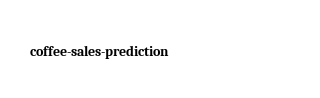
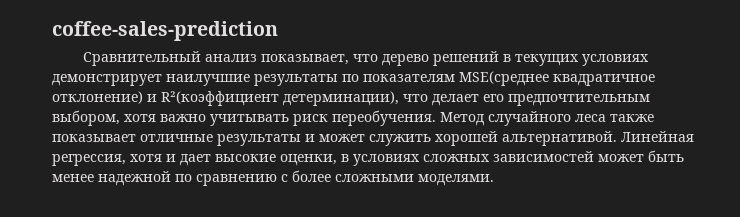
+ Сравнительный анализ показывает, что дерево решений в текущих условиях демонстрирует наилучшие результаты по показателям MSE(среднее квадратичное отклонение) и R²(коэффициент детерминации), что делает его предпочтительным выбором, хотя важно учитывать риск переобучения. Метод случайного леса также показывает отличные результаты и может служить хорошей альтернативой. Линейная регрессия, хотя и дает высокие оценки, в условиях сложных зависимостей может быть менее надежной по сравнению с более сложными моделями.

